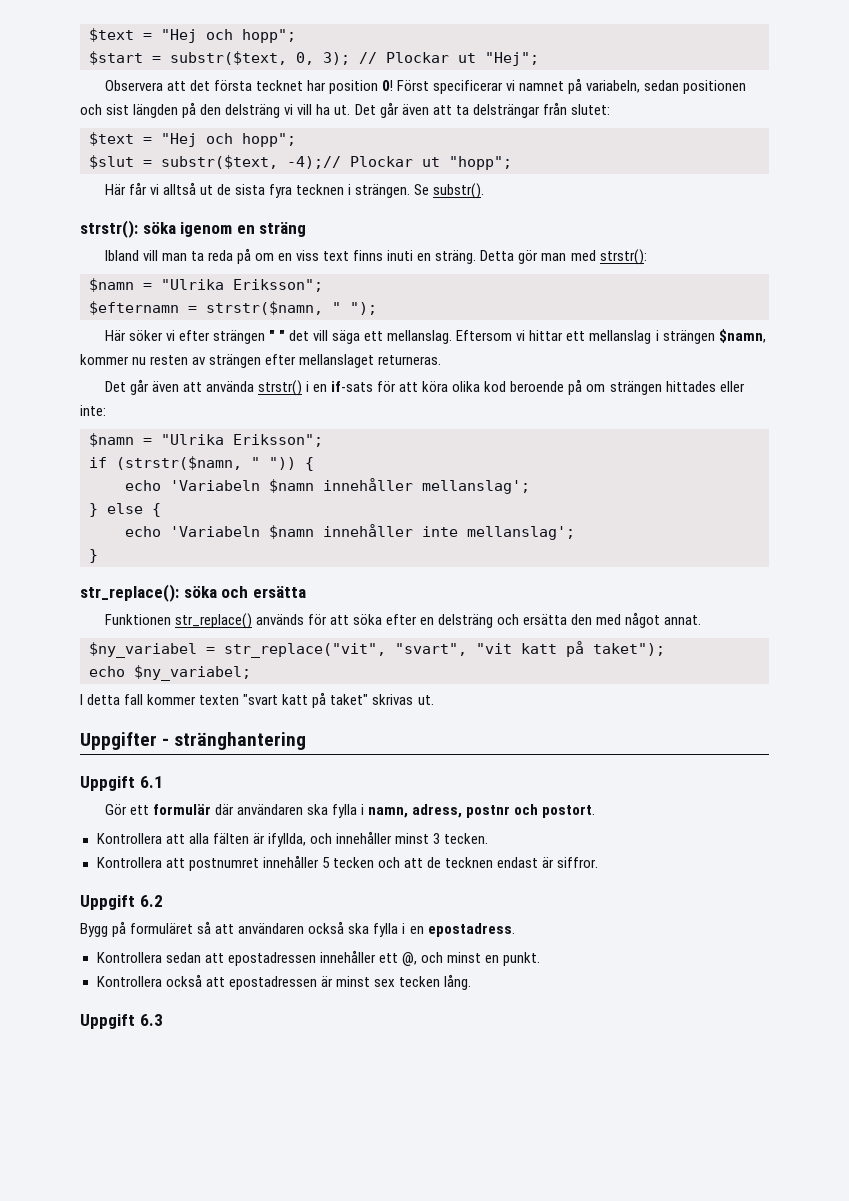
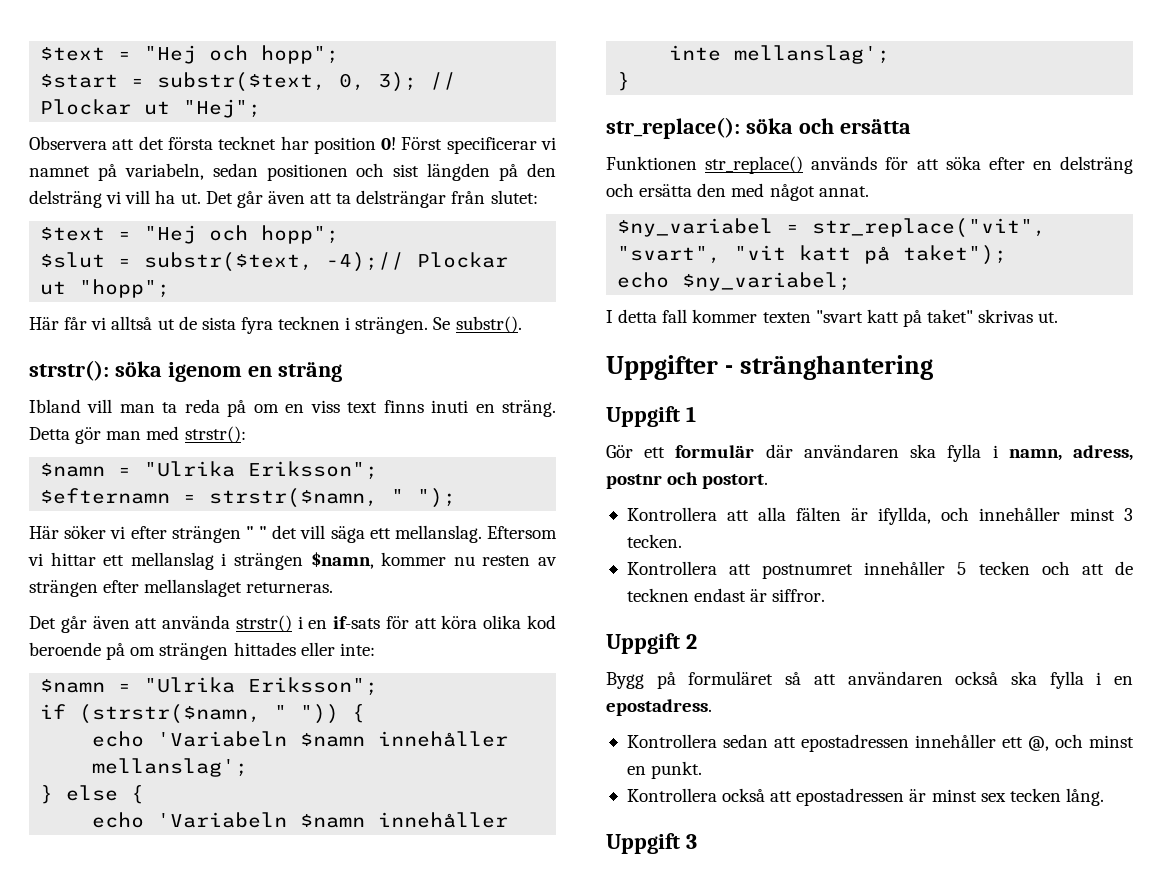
- Uppgift 6.1
+ Uppgift 1
- Uppgift 6.2
+ Uppgift 2
- Uppgift 6.3
+ Uppgift 3

